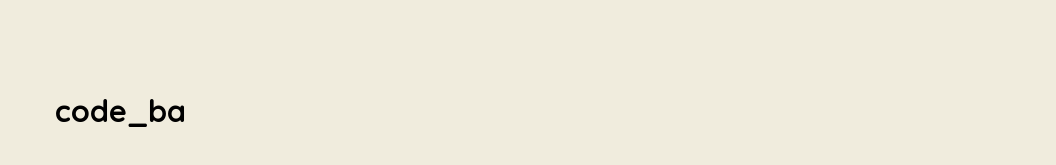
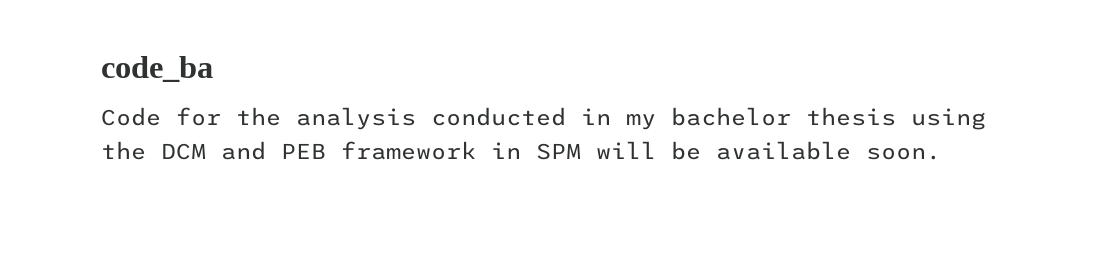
+ Code for the analysis conducted in my bachelor thesis using the DCM and PEB framework in SPM will be available soon.

